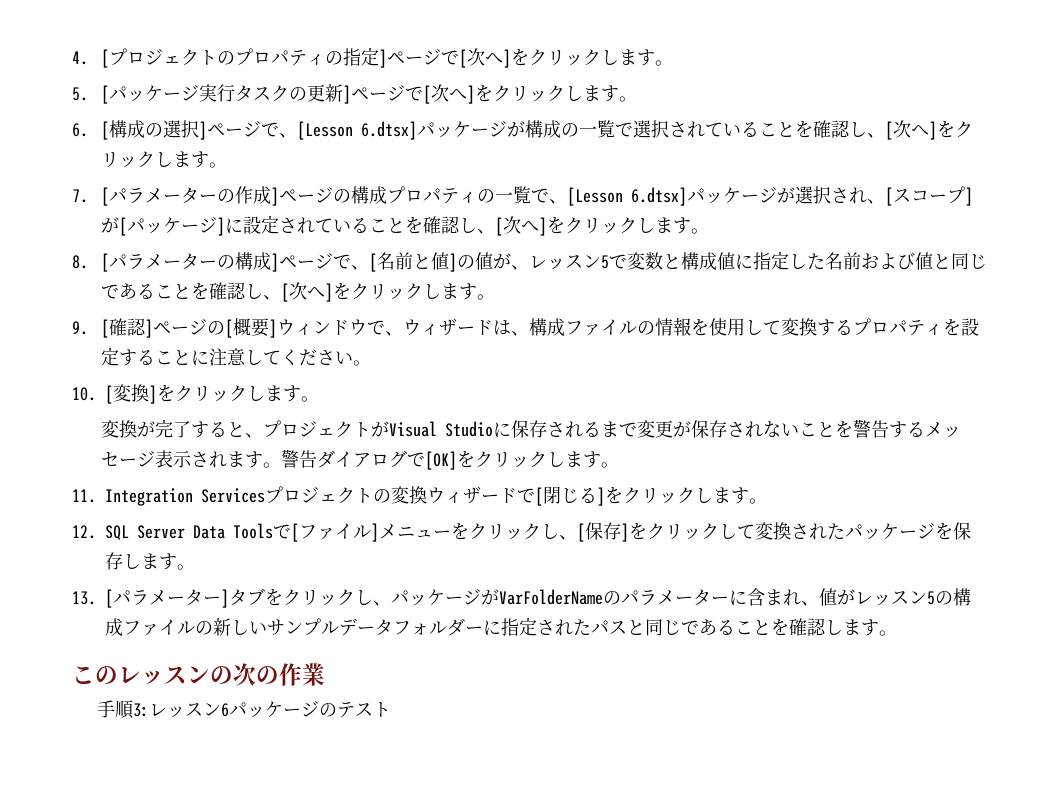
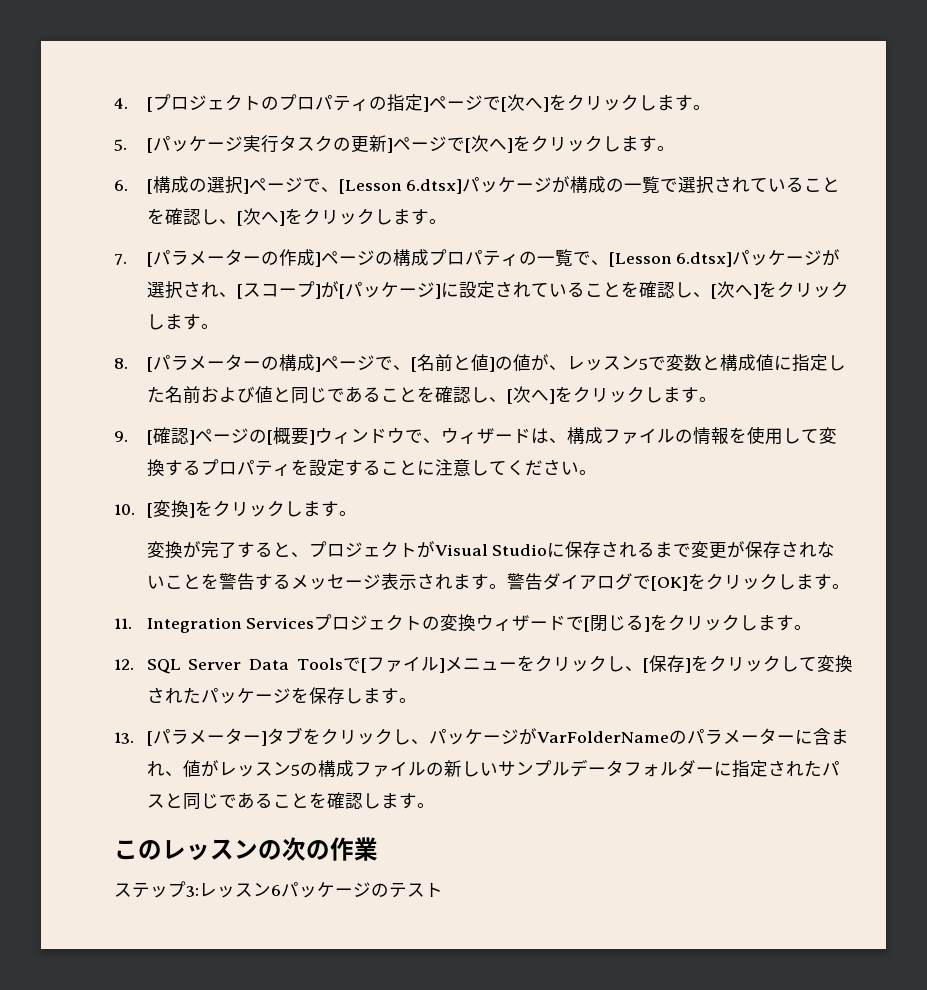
- 手順3:レッスン6パッケージのテスト
+ ステップ3:レッスン6パッケージのテスト

